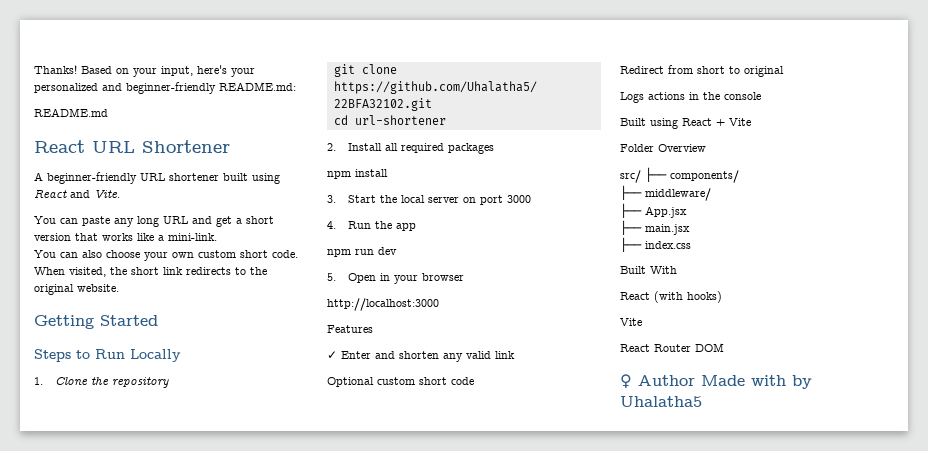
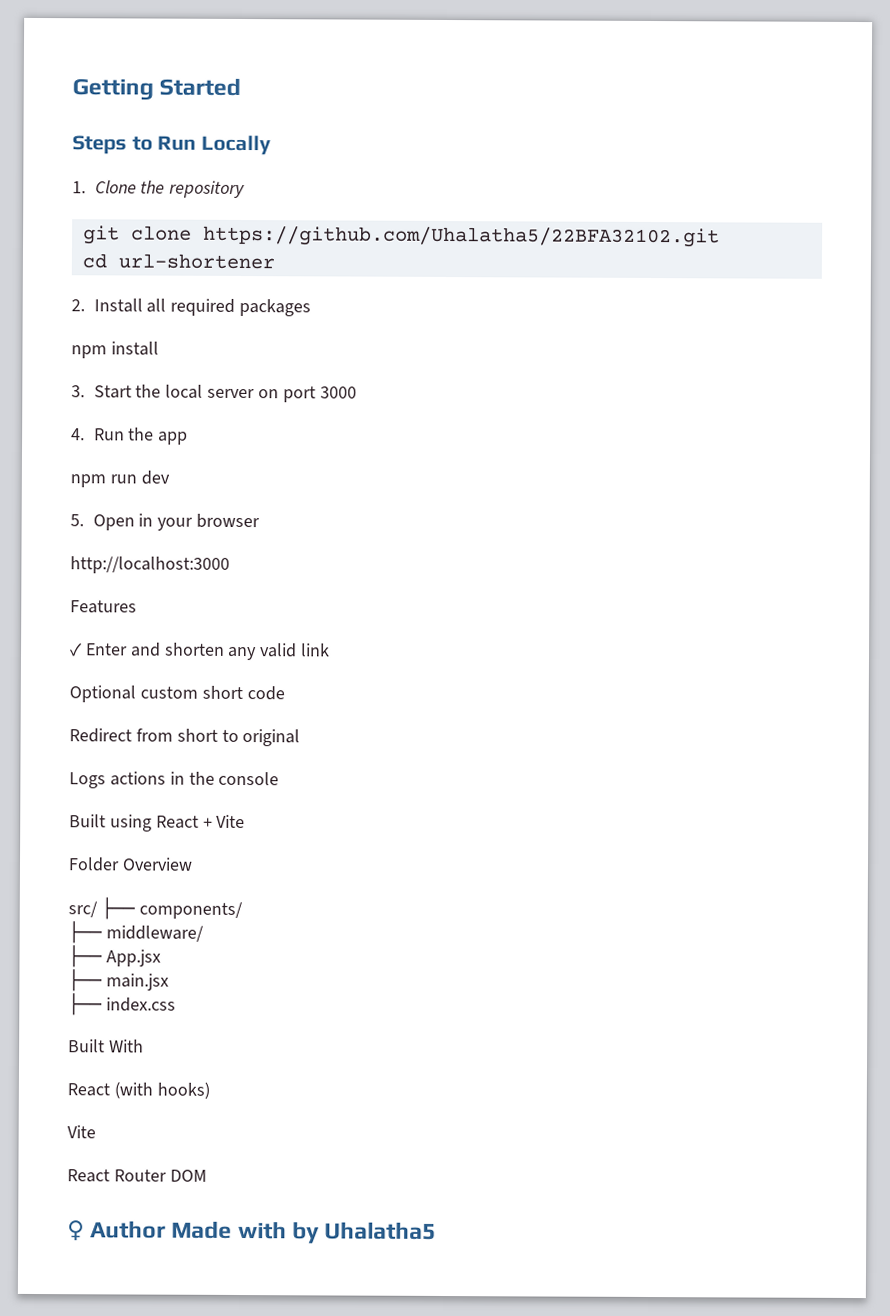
- Thanks! Based on your input, here's your personalized and beginner-friendly README.md:
- README.md
- React URL Shortener
- A beginner-friendly URL shortener built using React and Vite.
- You can paste any long URL and get a short version that works like a mini-link.
- You can also choose your own custom short code. When visited, the short link redirects to the original website.

